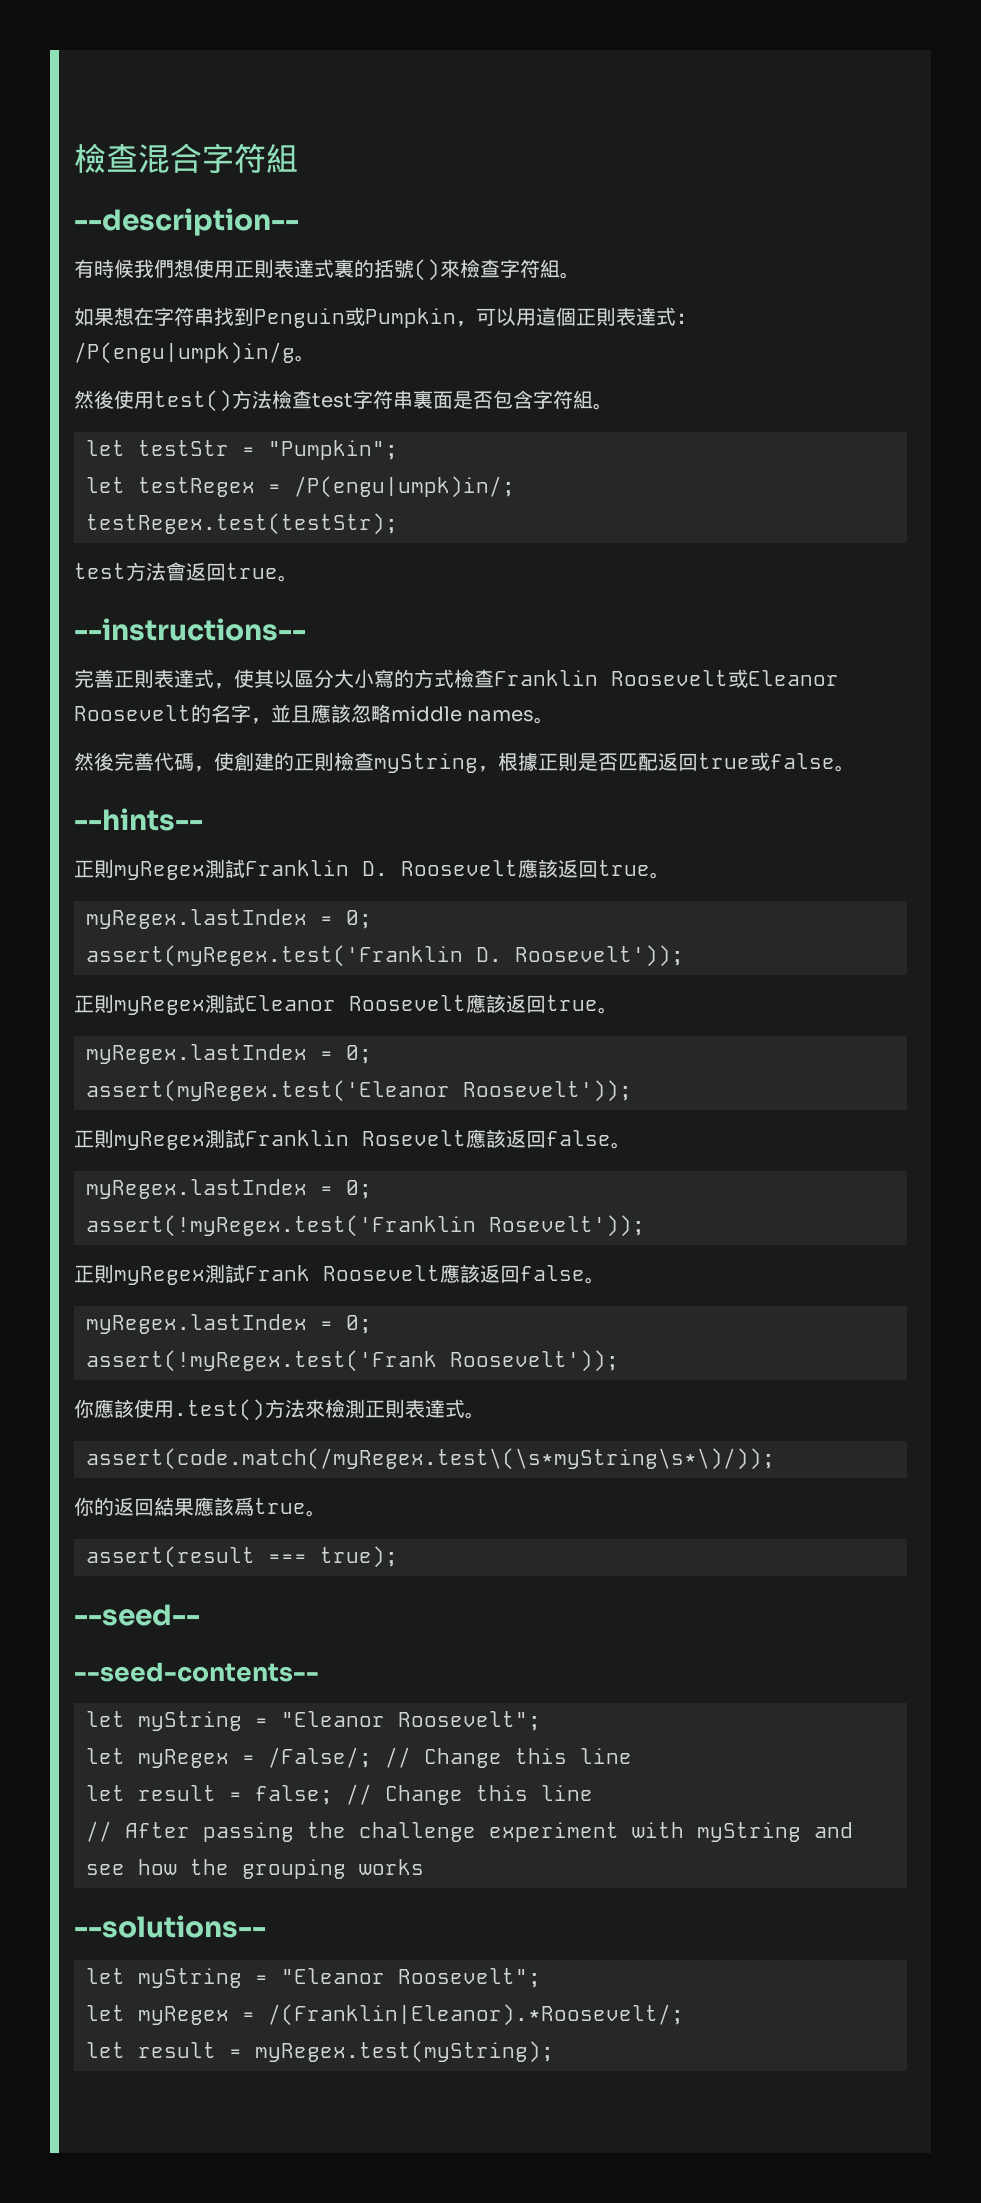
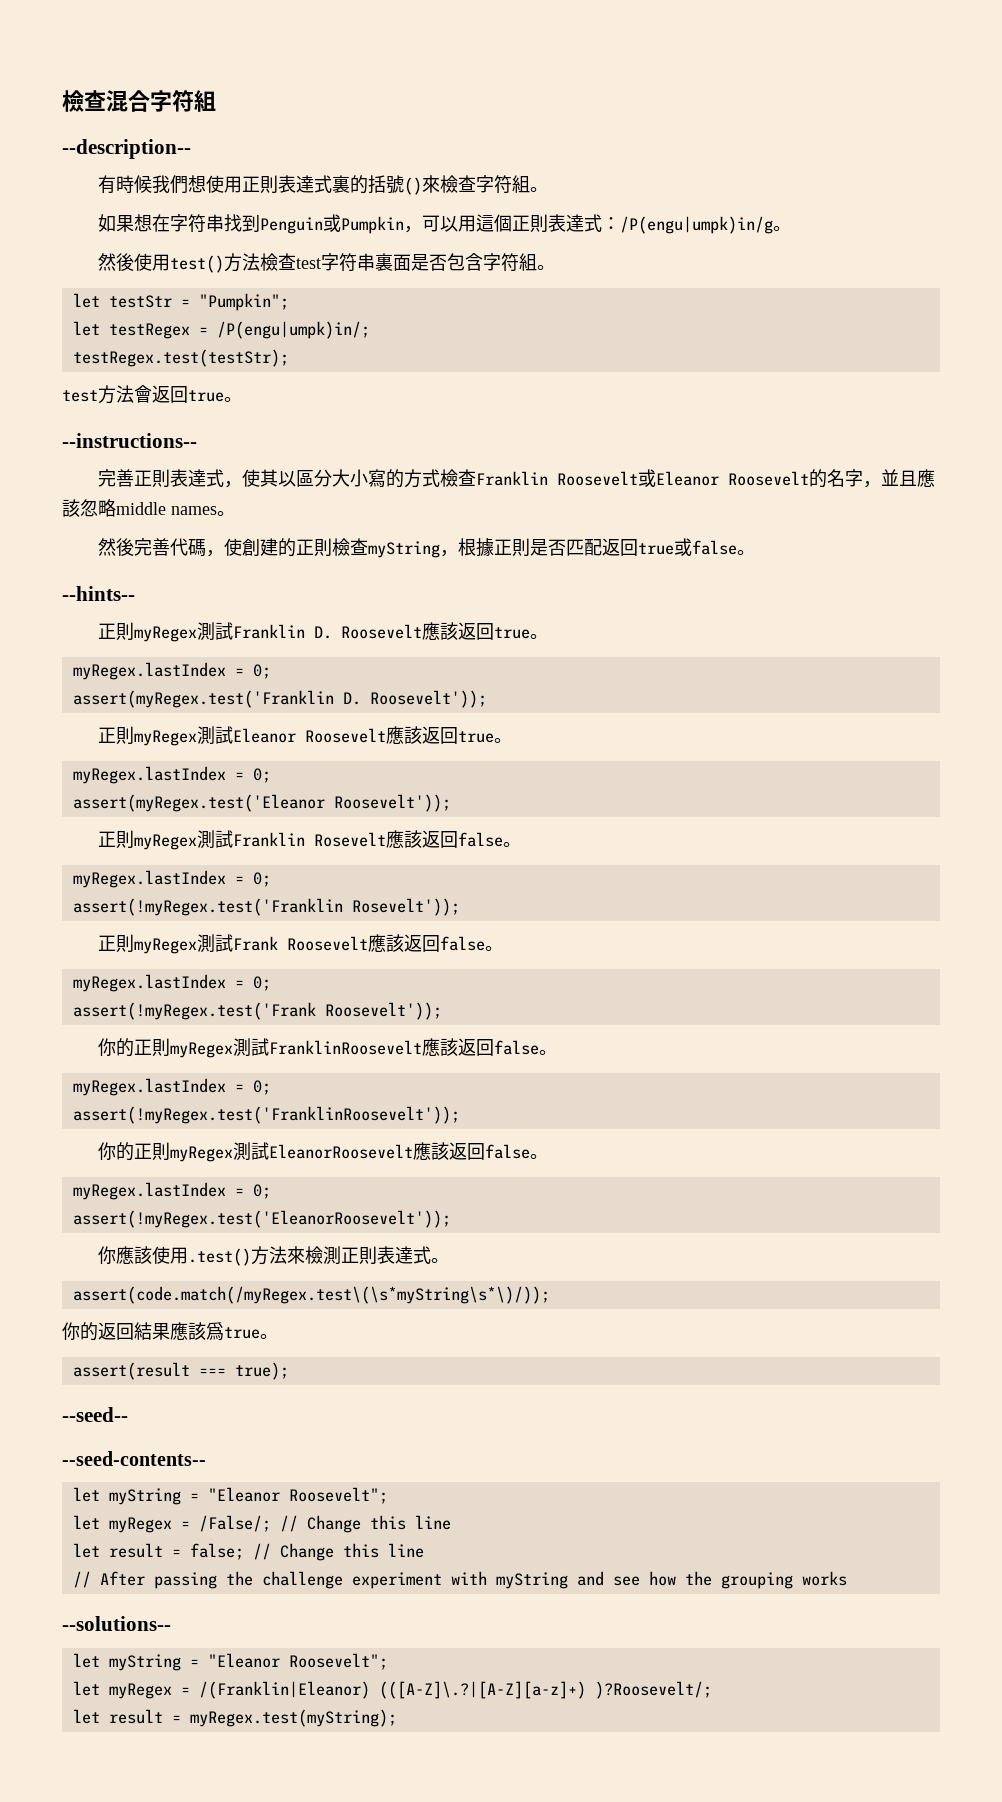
+ 你的正則myRegex測試FranklinRoosevelt應該返回false。
+ myRegex.lastIndex = 0;
+ assert(!myRegex.test('FranklinRoosevelt'));
+ 你的正則myRegex測試EleanorRoosevelt應該返回false。
+ myRegex.lastIndex = 0;
+ assert(!myRegex.test('EleanorRoosevelt'));
- let myRegex = /(Franklin|Eleanor).*Roosevelt/;
+ let myRegex = /(Franklin|Eleanor) (([A-Z]\.?|[A-Z][a-z]+) )?Roosevelt/;

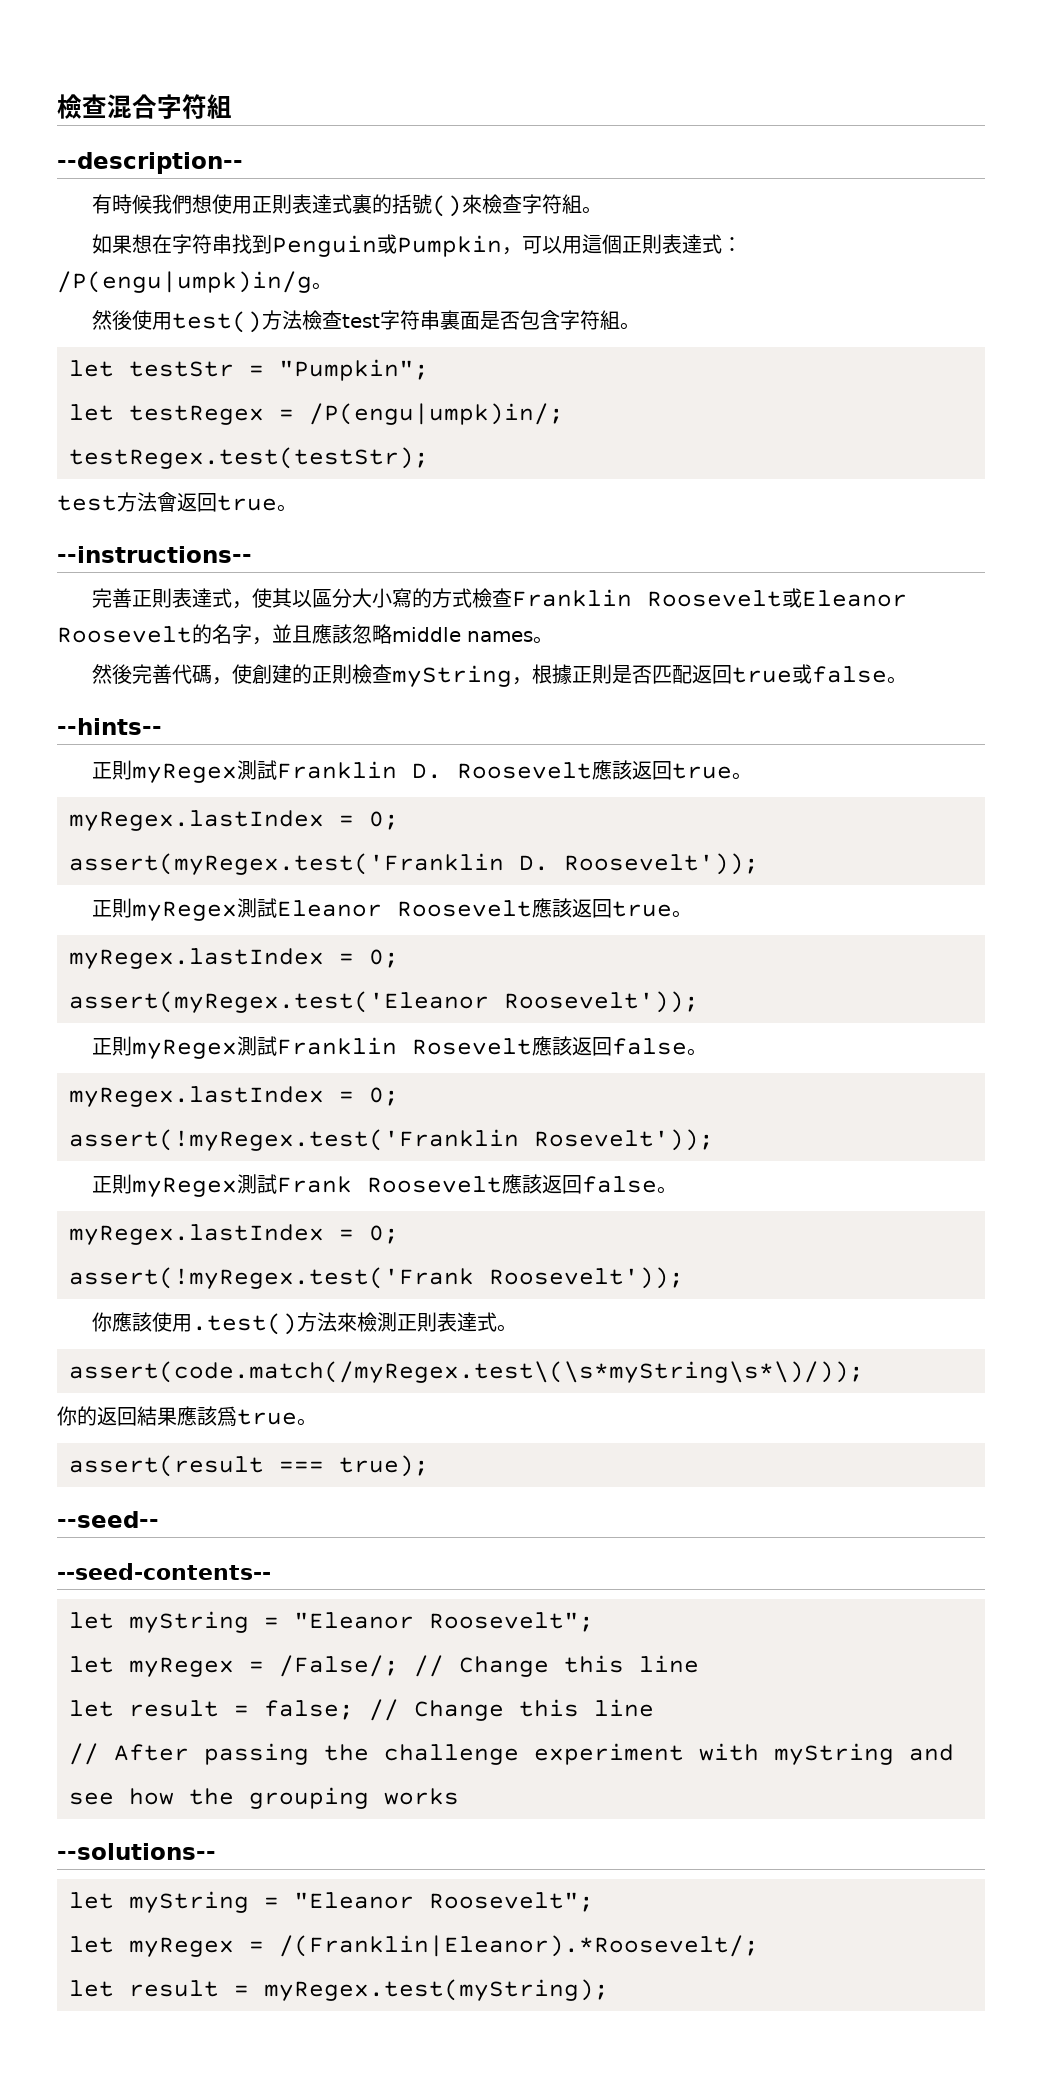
- 你的正則myRegex測試FranklinRoosevelt應該返回false。
- myRegex.lastIndex = 0;
- assert(!myRegex.test('FranklinRoosevelt'));
- 你的正則myRegex測試EleanorRoosevelt應該返回false。
- myRegex.lastIndex = 0;
- assert(!myRegex.test('EleanorRoosevelt'));
- let myRegex = /(Franklin|Eleanor) (([A-Z]\.?|[A-Z][a-z]+) )?Roosevelt/;
+ let myRegex = /(Franklin|Eleanor).*Roosevelt/;

